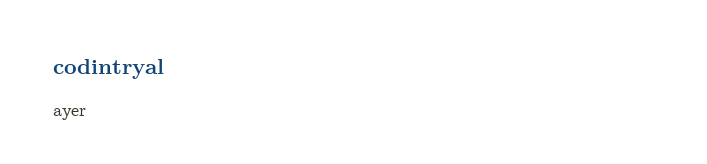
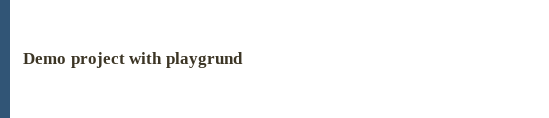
- codintryal
- ayer
+ Demo project with playgrund

